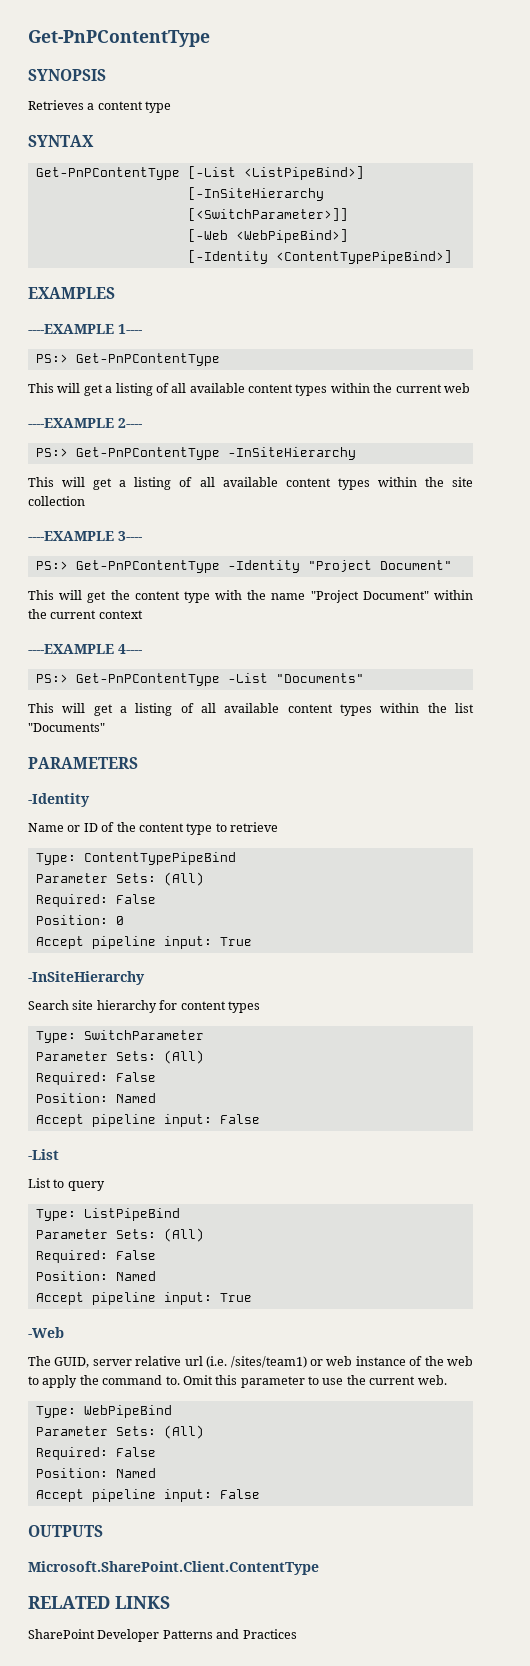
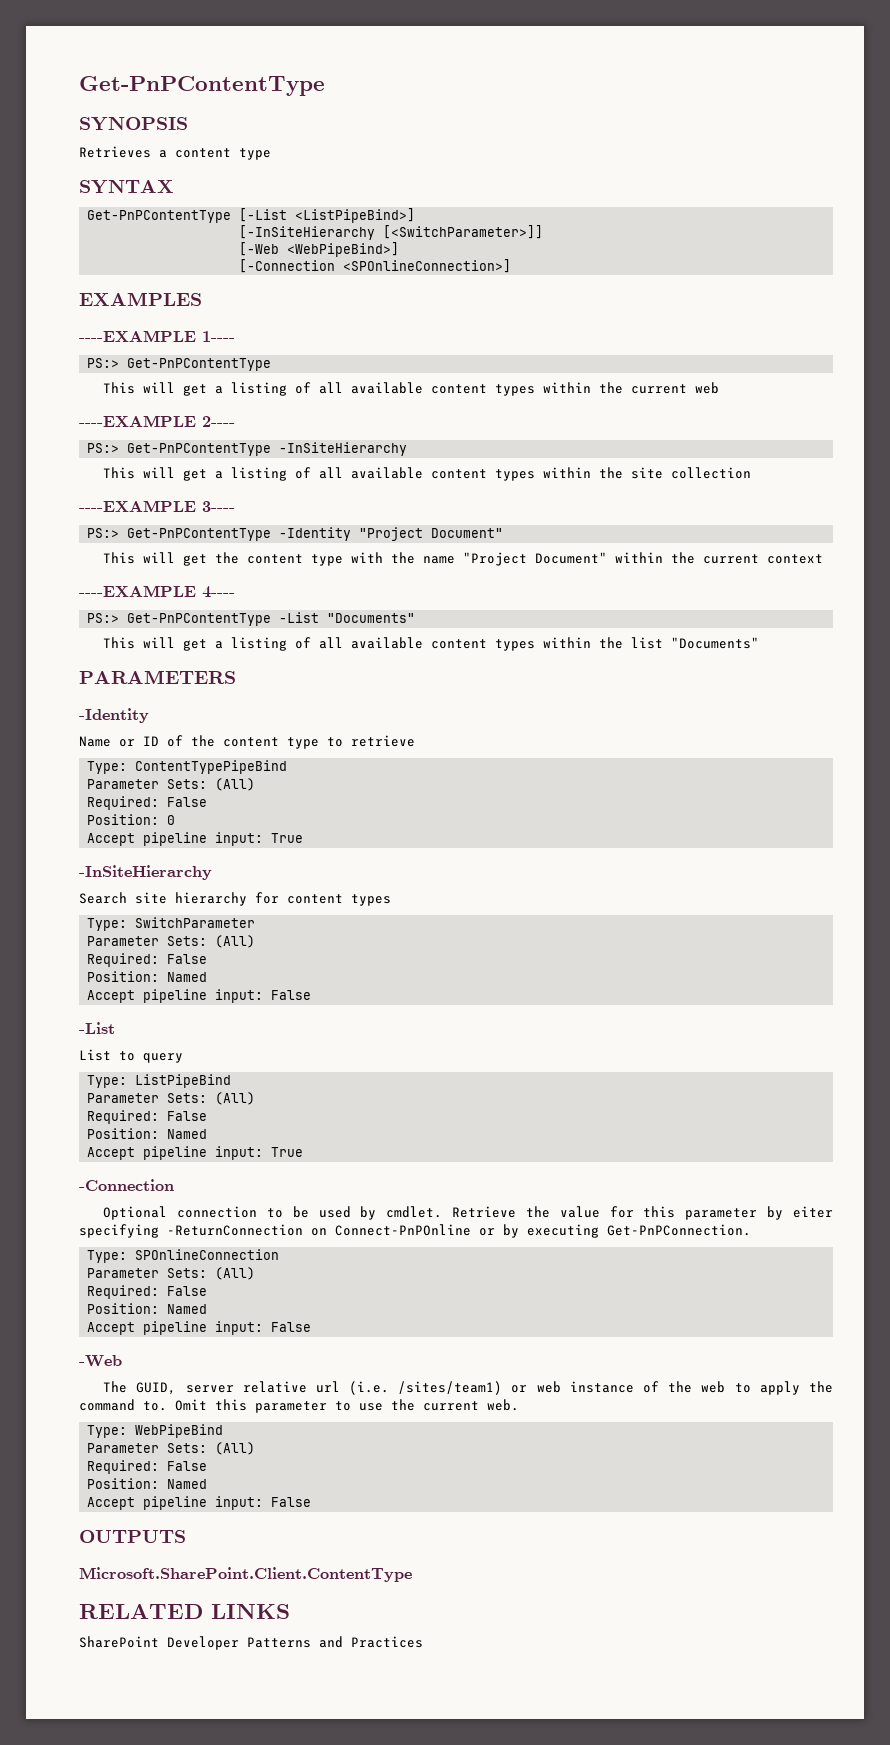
- [-Identity <ContentTypePipeBind>]
+ [-Connection <SPOnlineConnection>]
+ -Connection
+ Optional connection to be used by cmdlet. Retrieve the value for this parameter by eiter specifying -ReturnConnection on Connect-PnPOnline or by executing Get-PnPConnection.
+ Type: SPOnlineConnection
+ Parameter Sets: (All)
+ Required: False
+ Position: Named
+ Accept pipeline input: False

